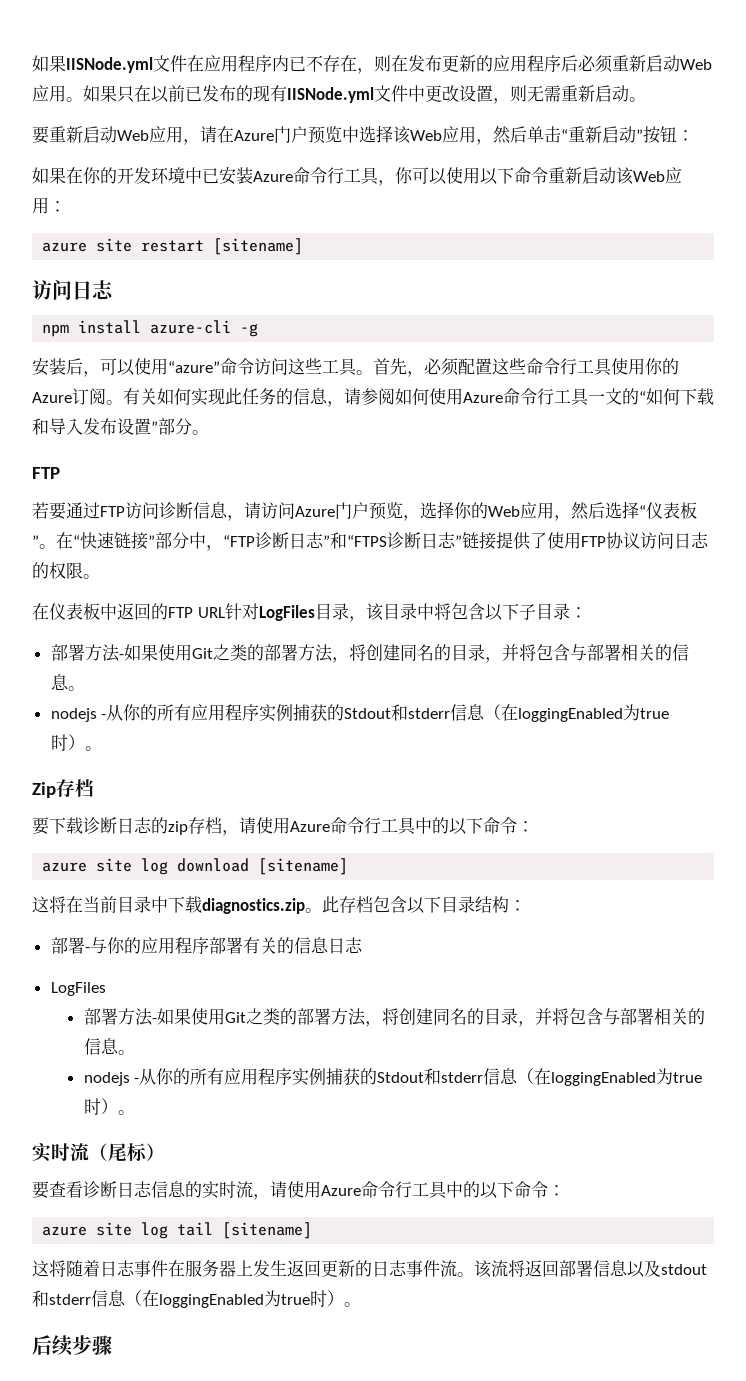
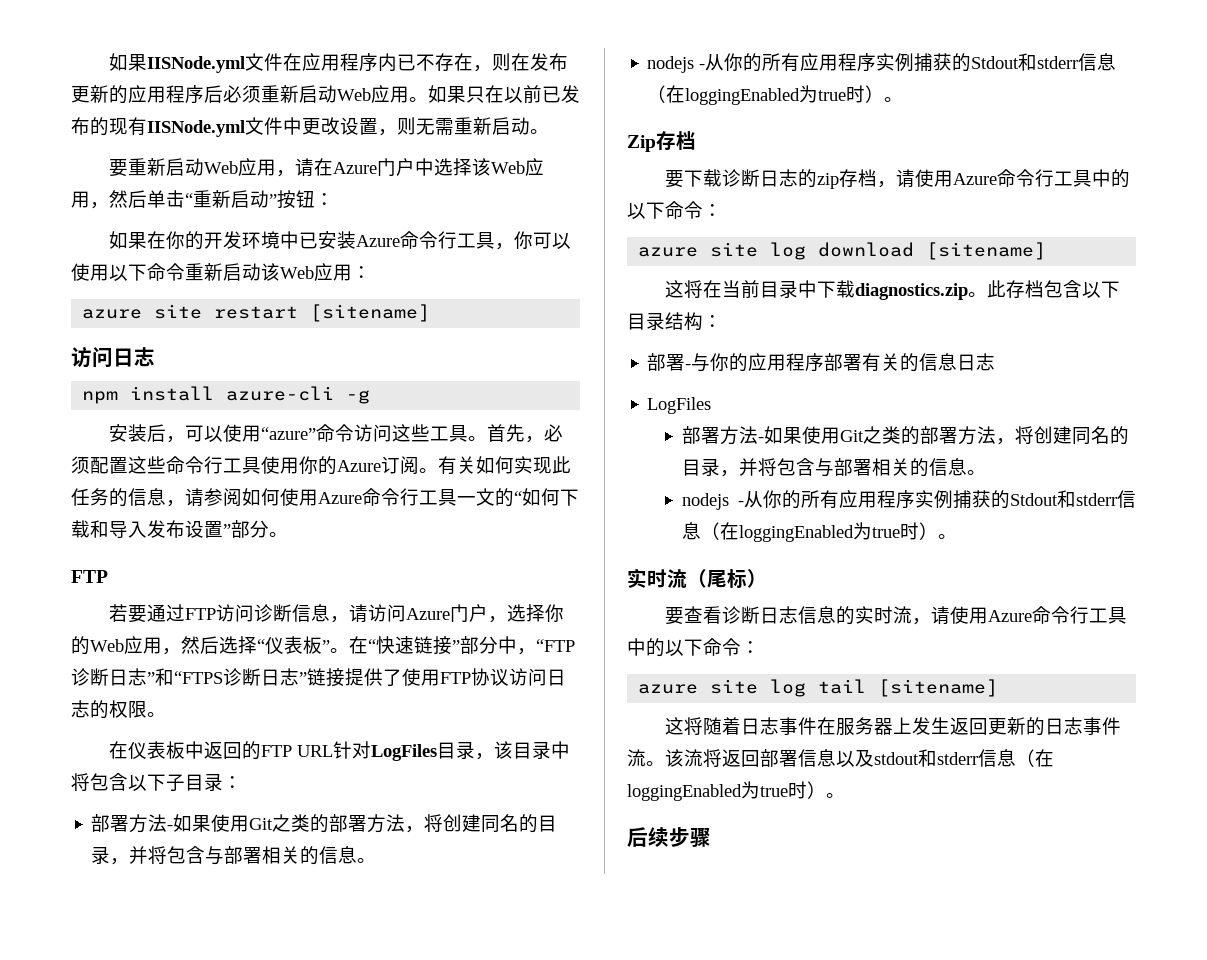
- 要重新启动Web应用，请在Azure门户预览中选择该Web应用，然后单击“重新启动”按钮：
+ 要重新启动Web应用，请在Azure门户中选择该Web应用，然后单击“重新启动”按钮：
- 若要通过FTP访问诊断信息，请访问Azure门户预览，选择你的Web应用，然后选择“仪表板”。
+ 若要通过FTP访问诊断信息，请访问Azure门户，选择你的Web应用，然后选择“仪表板”。

